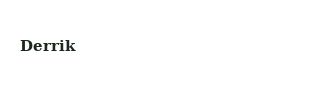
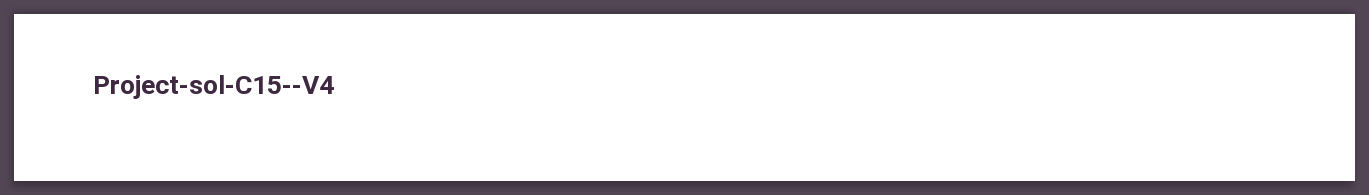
- Derrik
+ Project-sol-C15--V4

